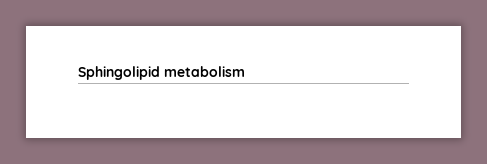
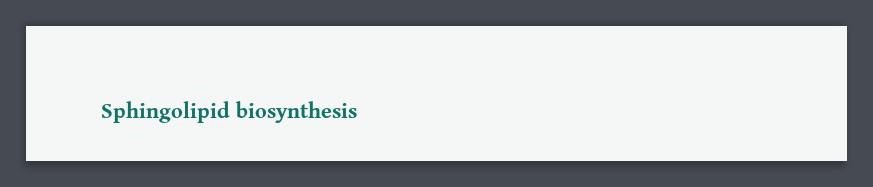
- Sphingolipid metabolism
+ Sphingolipid biosynthesis

